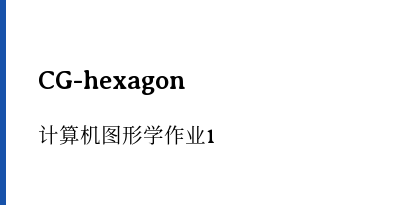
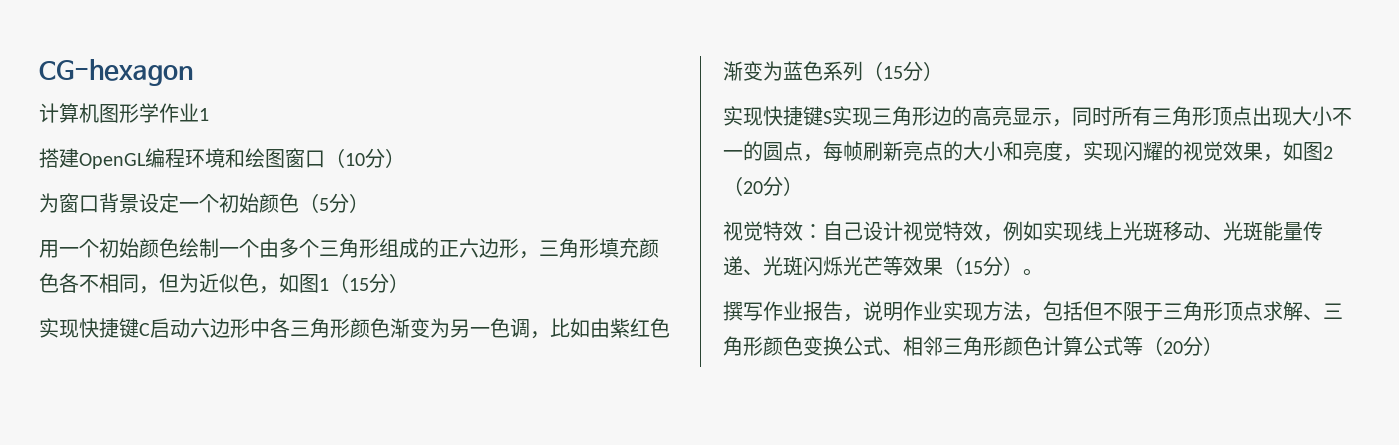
+ 搭建OpenGL编程环境和绘图窗口（10分）
+ 为窗口背景设定一个初始颜色（5分）
+ 用一个初始颜色绘制一个由多个三角形组成的正六边形，三角形填充颜色各不相同，但为近似色，如图1（15分）
+ 实现快捷键C启动六边形中各三角形颜色渐变为另一色调，比如由紫红色渐变为蓝色系列（15分）
+ 实现快捷键S实现三角形边的高亮显示，同时所有三角形顶点出现大小不一的圆点，每帧刷新亮点的大小和亮度，实现闪耀的视觉效果，如图2（20分）
+ 视觉特效：自己设计视觉特效，例如实现线上光斑移动、光斑能量传递、光斑闪烁光芒等效果（15分）。
+ 撰写作业报告，说明作业实现方法，包括但不限于三角形顶点求解、三角形颜色变换公式、相邻三角形颜色计算公式等（20分）

